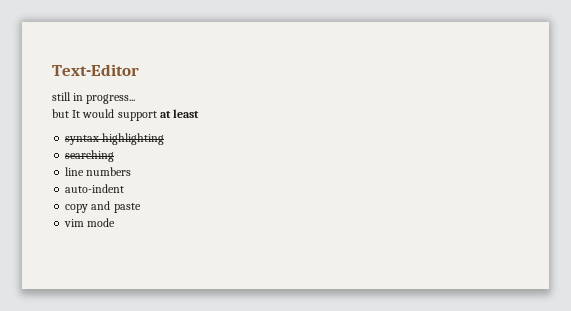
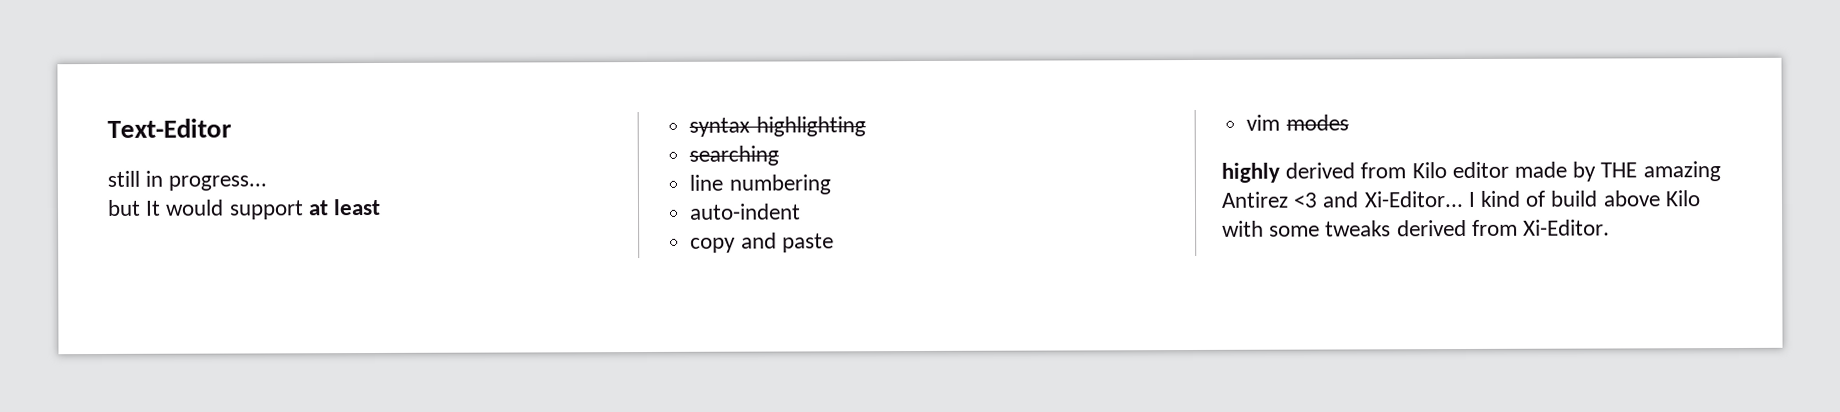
- line numbers
+ line numbering
- vim mode
+ vim modes
+ highly derived from Kilo editor made by THE amazing Antirez <3 and Xi-Editor... I kind of build above Kilo with some tweaks derived from Xi-Editor.

